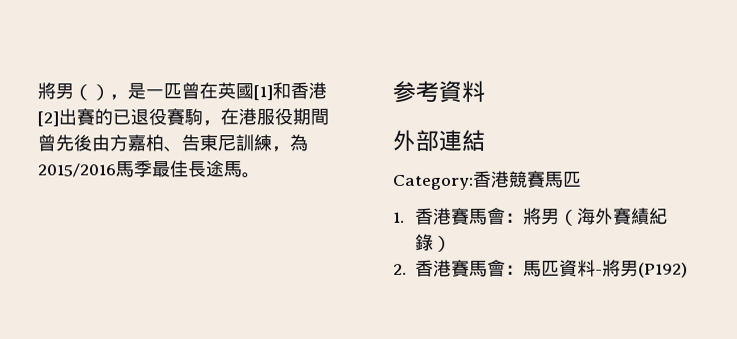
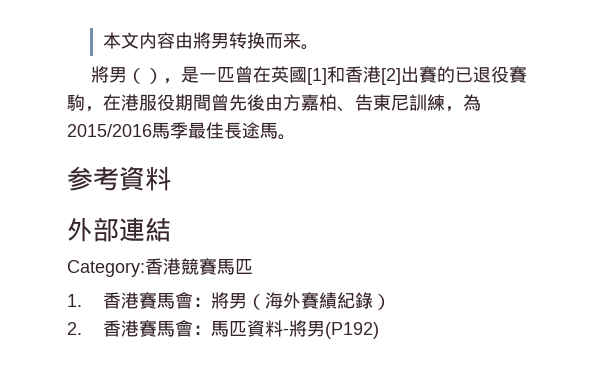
+ 本文内容由將男转换而来。

